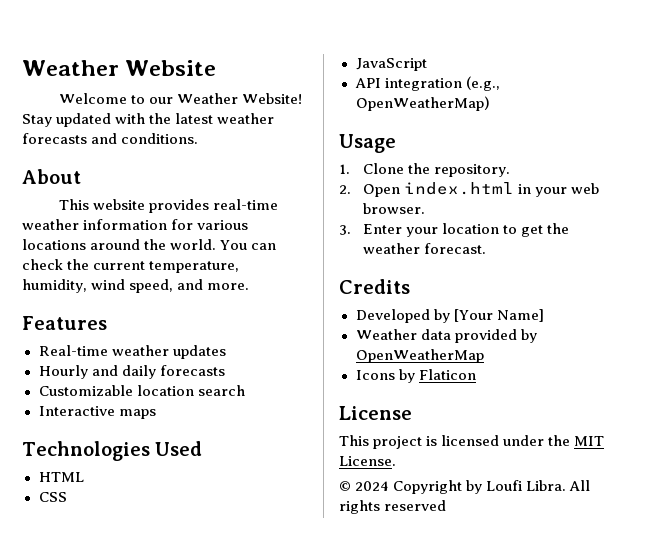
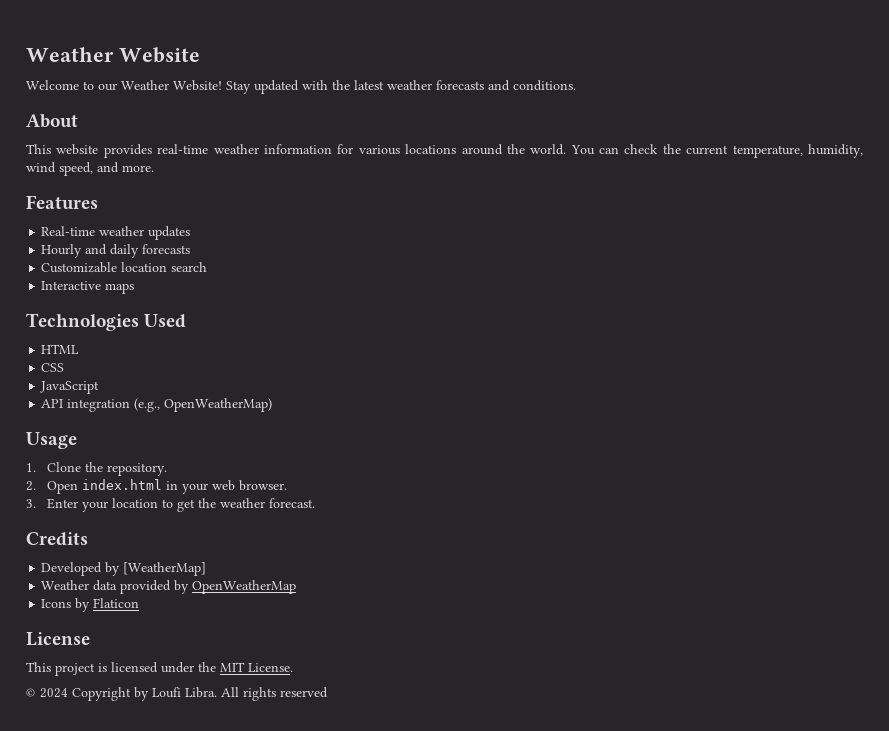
- Developed by [Your Name]
+ Developed by [WeatherMap]

